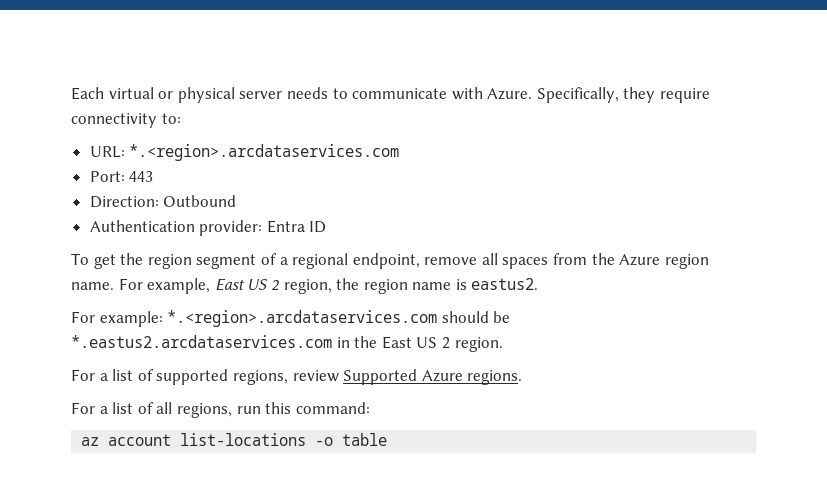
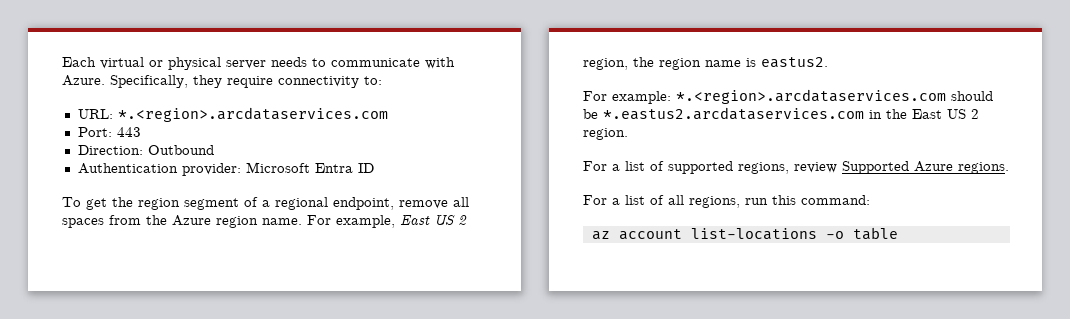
- Authentication provider: Entra ID
+ Authentication provider: Microsoft Entra ID

